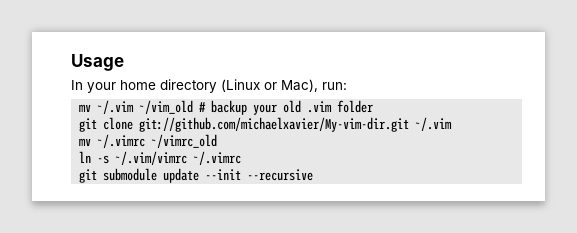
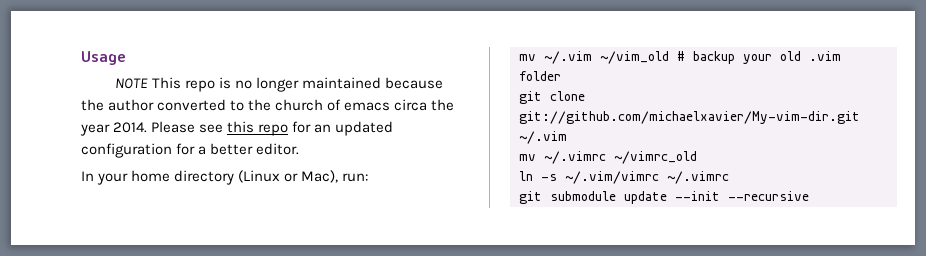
+ NOTE This repo is no longer maintained because the author converted to the church of emacs circa the year 2014. Please see this repo for an updated configuration for a better editor.

